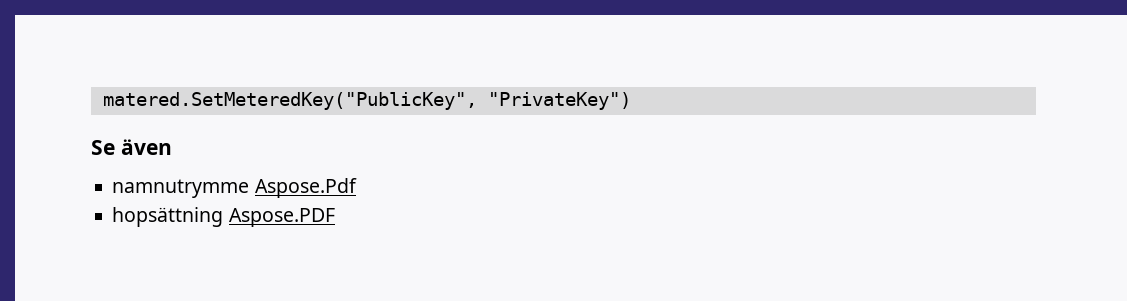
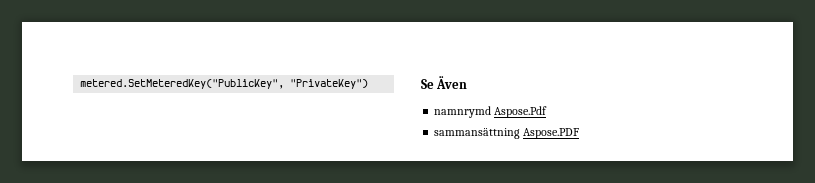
- matered.SetMeteredKey("PublicKey", "PrivateKey")
+ metered.SetMeteredKey("PublicKey", "PrivateKey")
- Se även
- namnutrymme Aspose.Pdf
+ Se Även
+ namnrymd Aspose.Pdf
- hopsättning Aspose.PDF
+ sammansättning Aspose.PDF

